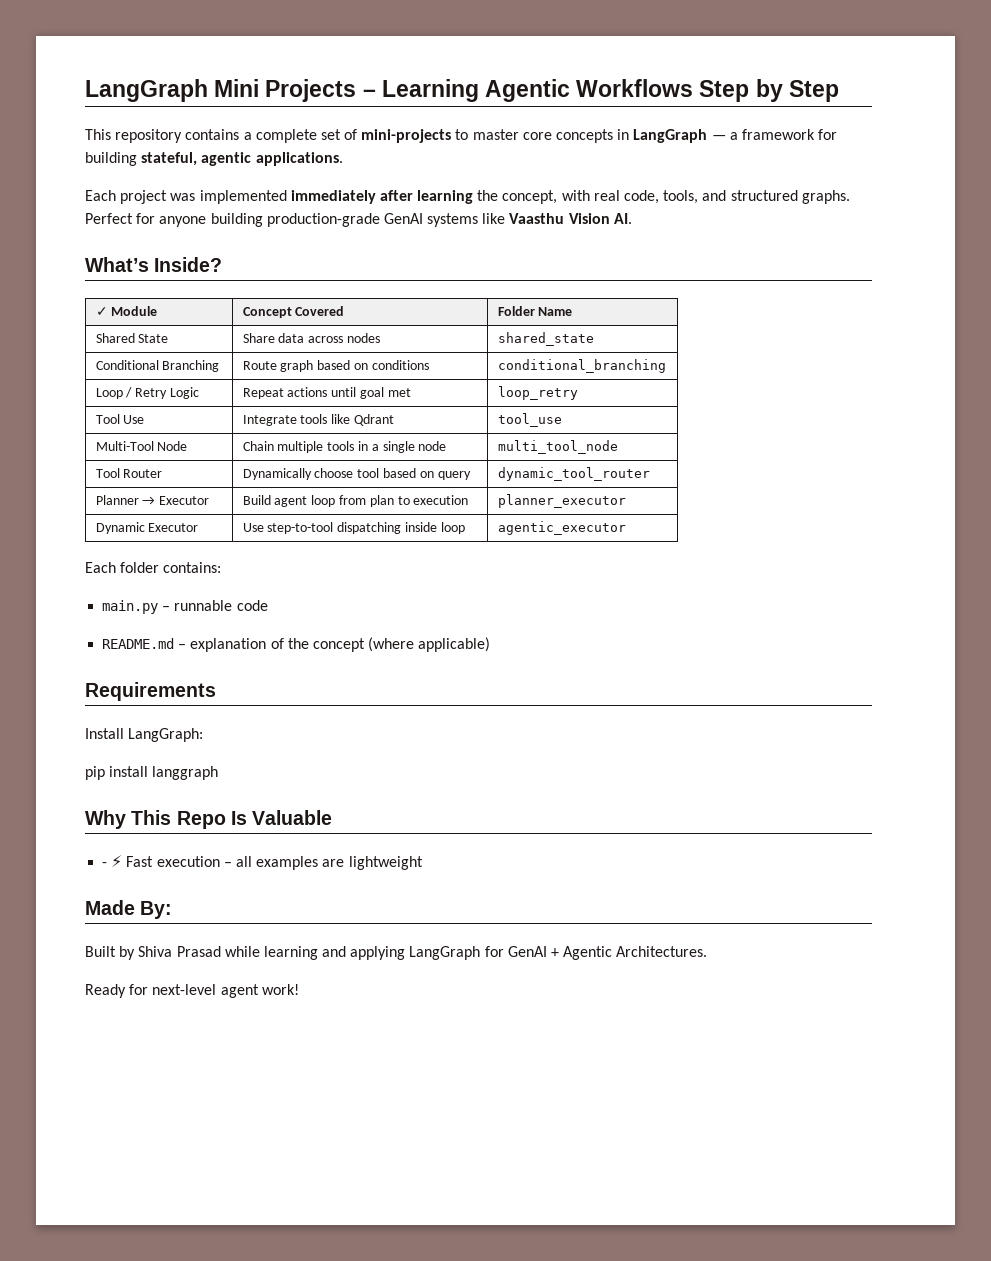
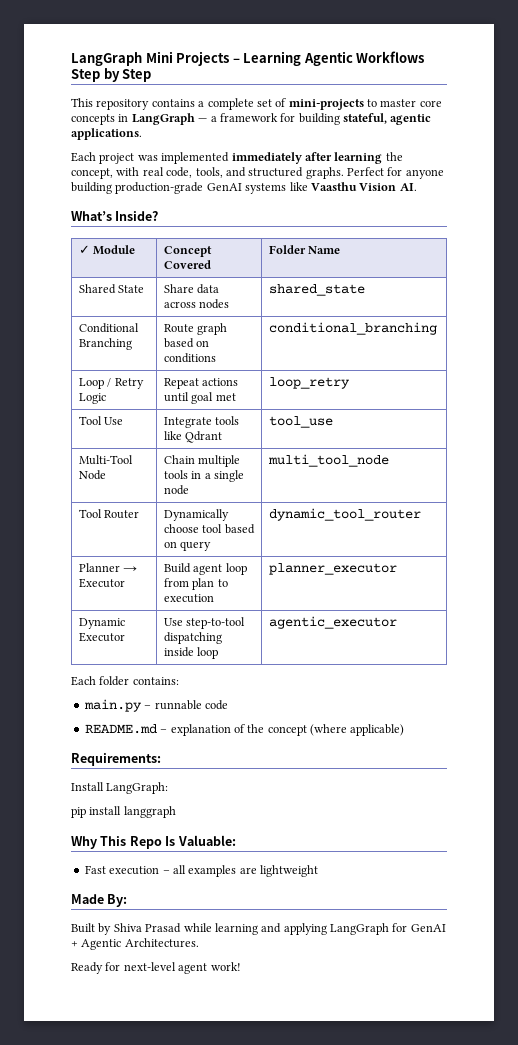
- Requirements
+ Requirements:
- Why This Repo Is Valuable
- - ⚡ Fast execution – all examples are lightweight
+ Why This Repo Is Valuable:
+ Fast execution – all examples are lightweight

